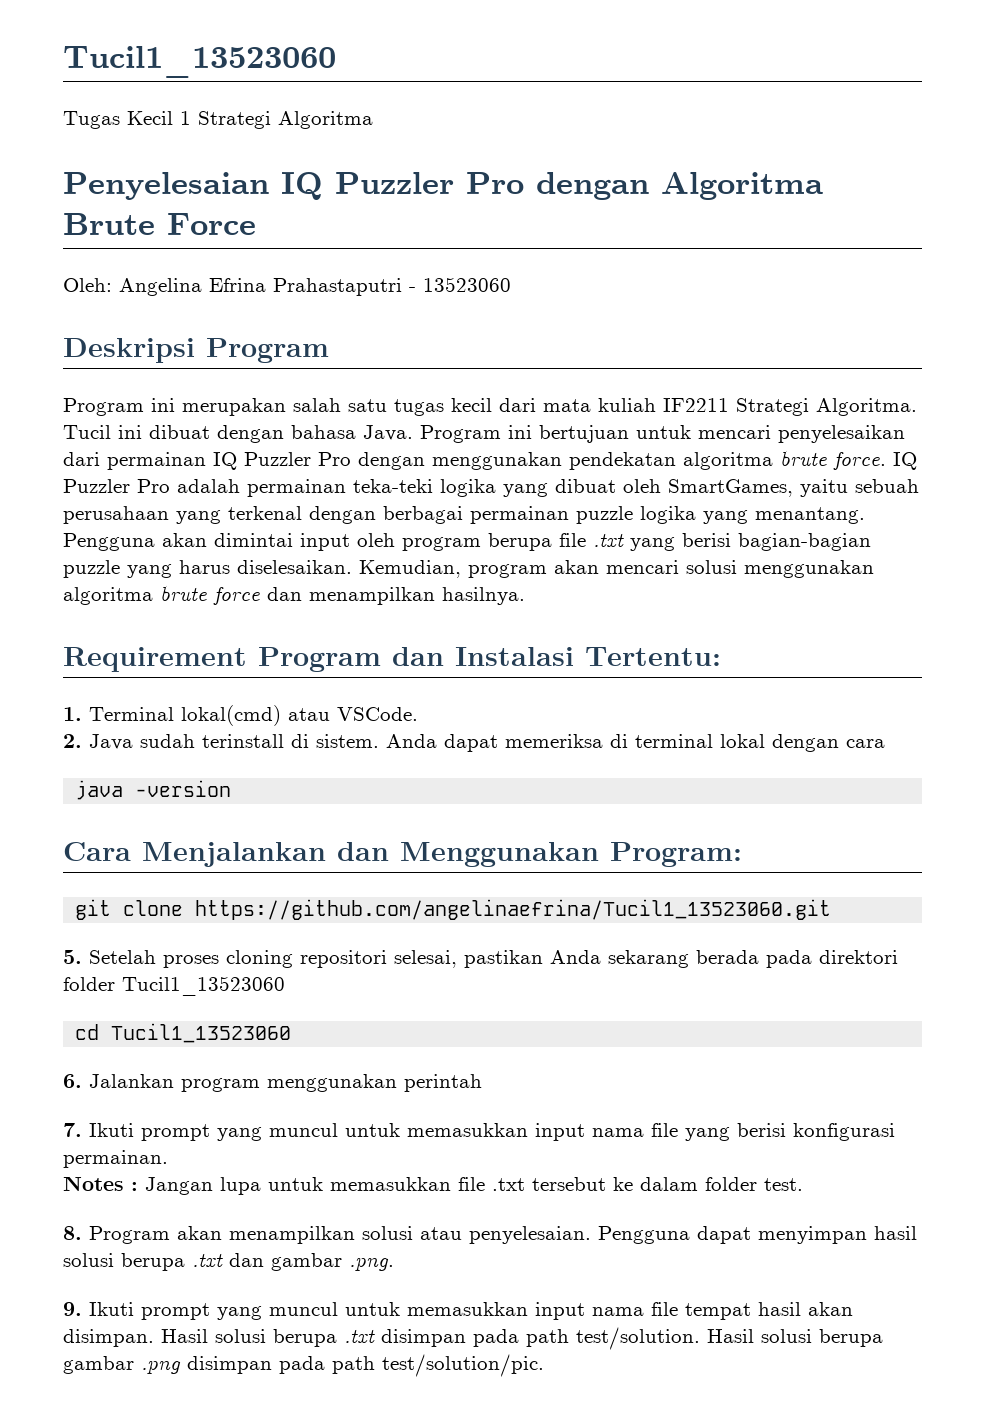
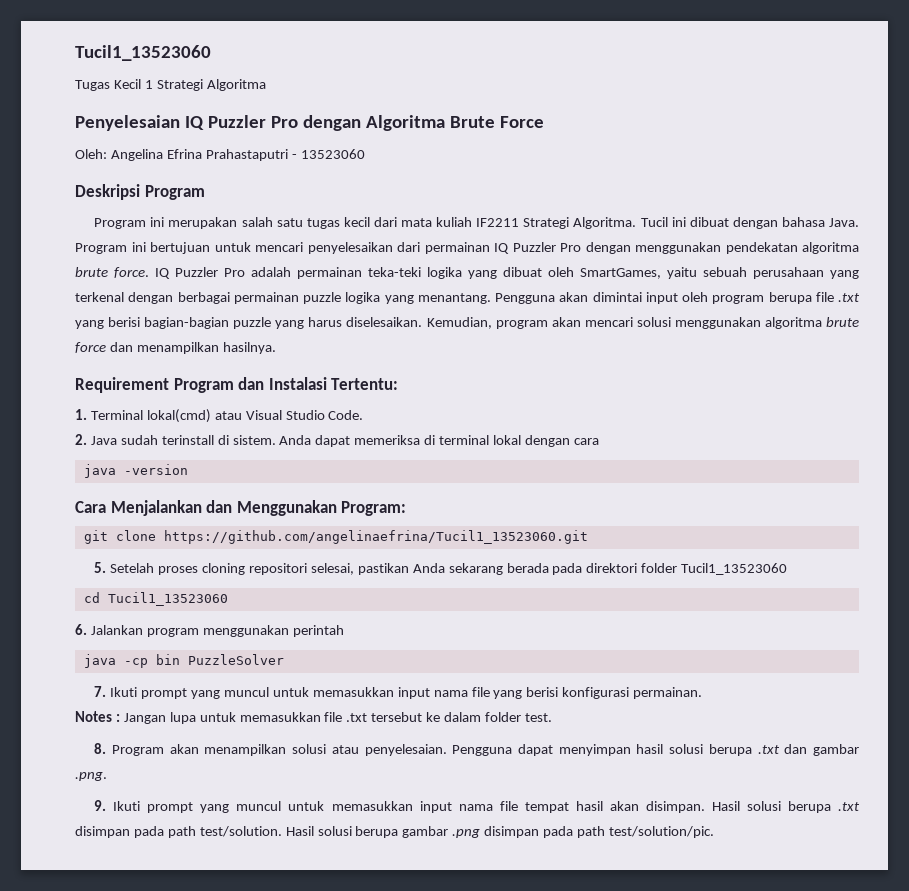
- 1. Terminal lokal(cmd) atau VSCode.
+ 1. Terminal lokal(cmd) atau Visual Studio Code.
+ java -cp bin PuzzleSolver

